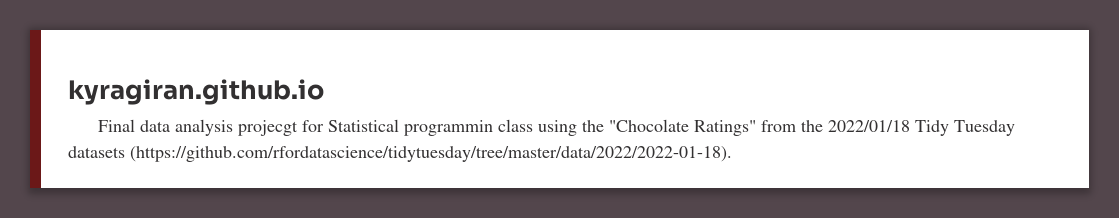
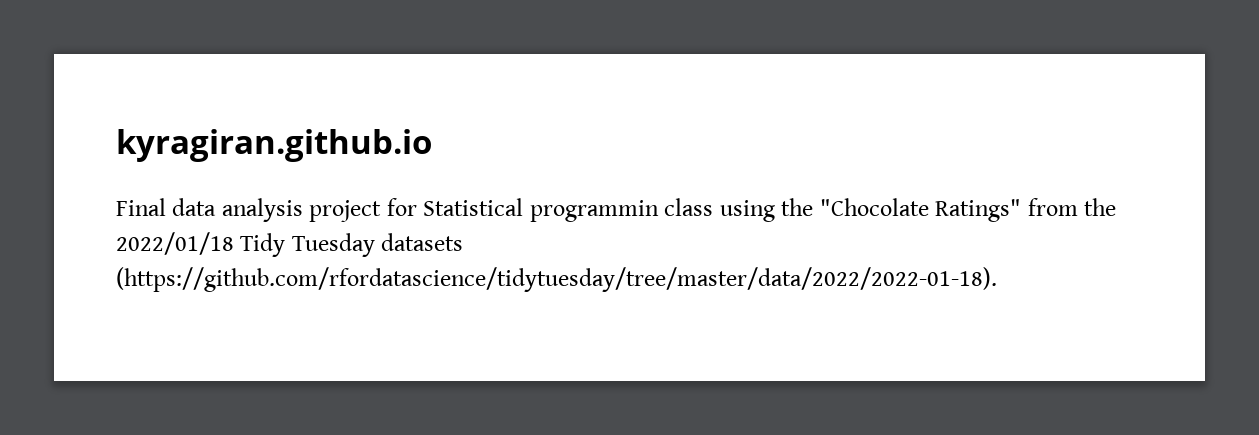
- Final data analysis projecgt for Statistical programmin class using the "Chocolate Ratings" from the 2022/01/18 Tidy Tuesday datasets (https://github.com/rfordatascience/tidytuesday/tree/master/data/2022/2022-01-18).
+ Final data analysis project for Statistical programmin class using the "Chocolate Ratings" from the 2022/01/18 Tidy Tuesday datasets (https://github.com/rfordatascience/tidytuesday/tree/master/data/2022/2022-01-18).

